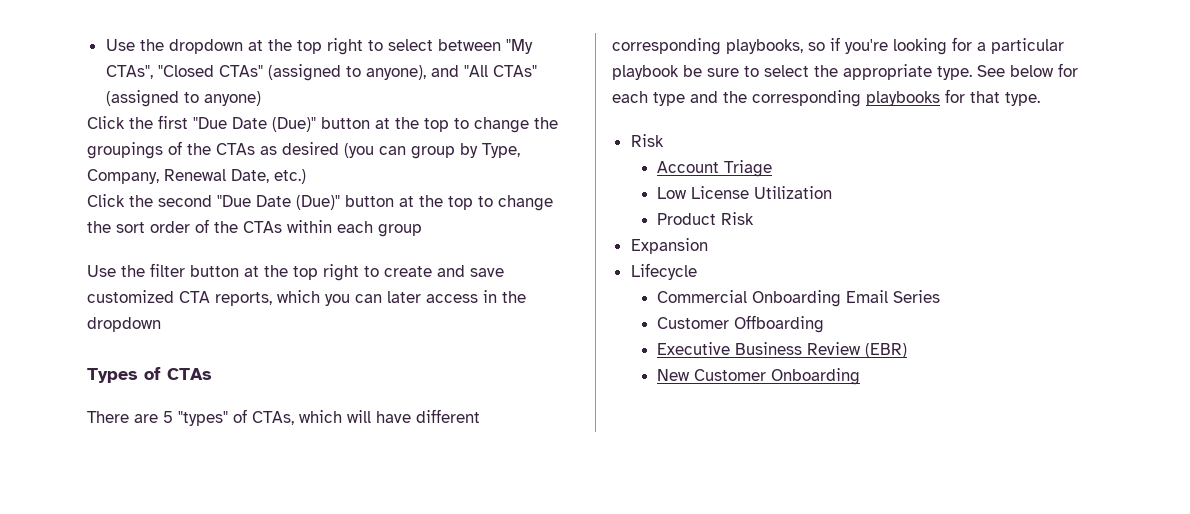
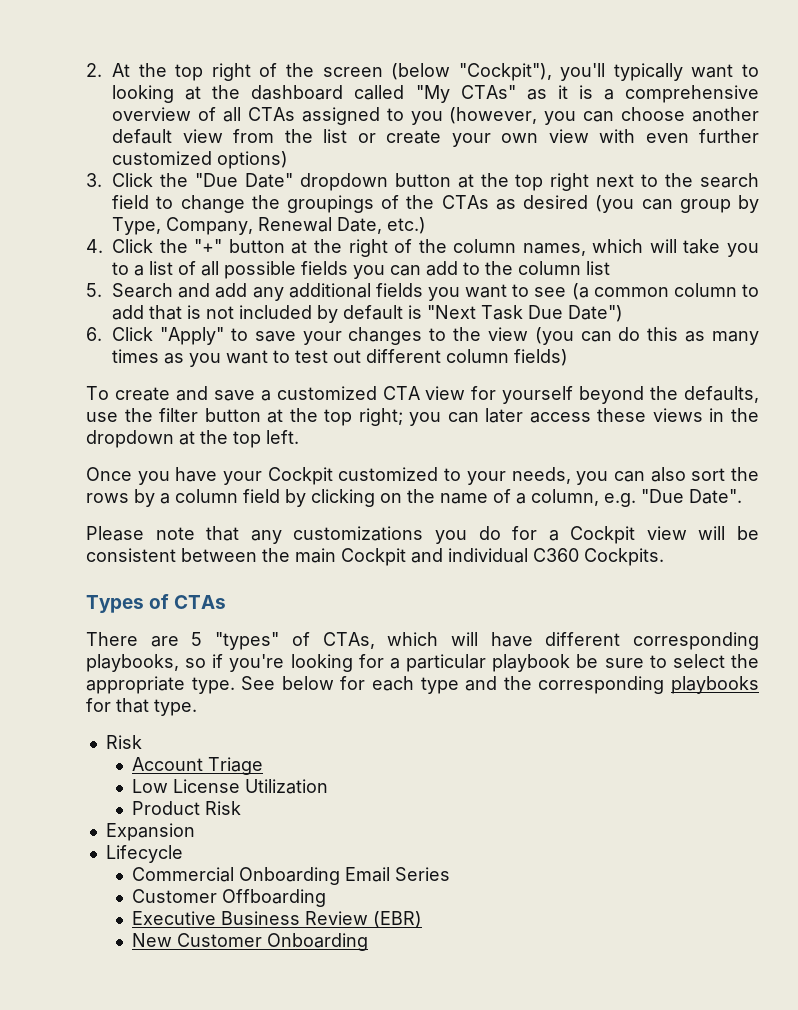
- Use the dropdown at the top right to select between "My CTAs", "Closed CTAs" (assigned to anyone), and "All CTAs" (assigned to anyone)
- Click the first "Due Date (Due)" button at the top to change the groupings of the CTAs as desired (you can group by Type, Company, Renewal Date, etc.)
+ 2. At the top right of the screen (below "Cockpit"), you'll typically want to looking at the dashboard called "My CTAs" as it is a comprehensive overview of all CTAs assigned to you (however, you can choose another default view from the list or create your own view with even further customized options)
+ 3. Click the "Due Date" dropdown button at the top right next to the search field to change the groupings of the CTAs as desired (you can group by Type, Company, Renewal Date, etc.)
- Click the second "Due Date (Due)" button at the top to change the sort order of the CTAs within each group
- Use the filter button at the top right to create and save customized CTA reports, which you can later access in the dropdown
+ 4. Click the "+" button at the right of the column names, which will take you to a list of all possible fields you can add to the column list
+ 5. Search and add any additional fields you want to see (a common column to add that is not included by default is "Next Task Due Date")
+ 6. Click "Apply" to save your changes to the view (you can do this as many times as you want to test out different column fields)
+ To create and save a customized CTA view for yourself beyond the defaults, use the filter button at the top right; you can later access these views in the dropdown at the top left.
+ Once you have your Cockpit customized to your needs, you can also sort the rows by a column field by clicking on the name of a column, e.g. "Due Date".
+ Please note that any customizations you do for a Cockpit view will be consistent between the main Cockpit and individual C360 Cockpits.

